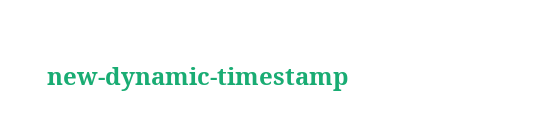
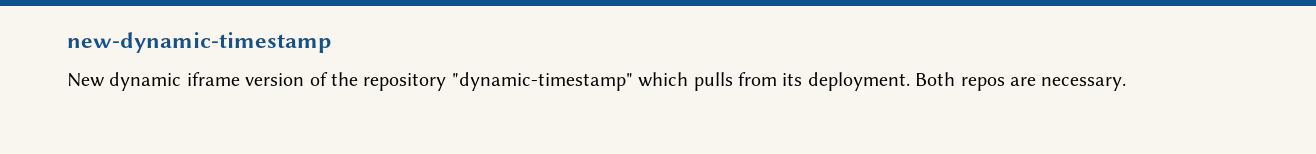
+ New dynamic iframe version of the repository "dynamic-timestamp" which pulls from its deployment. Both repos are necessary.

